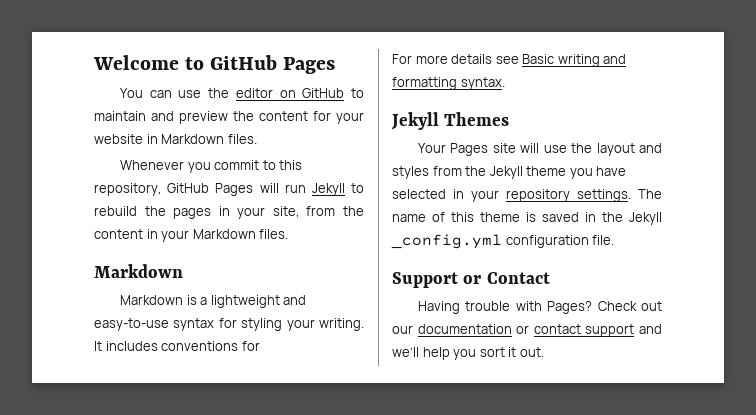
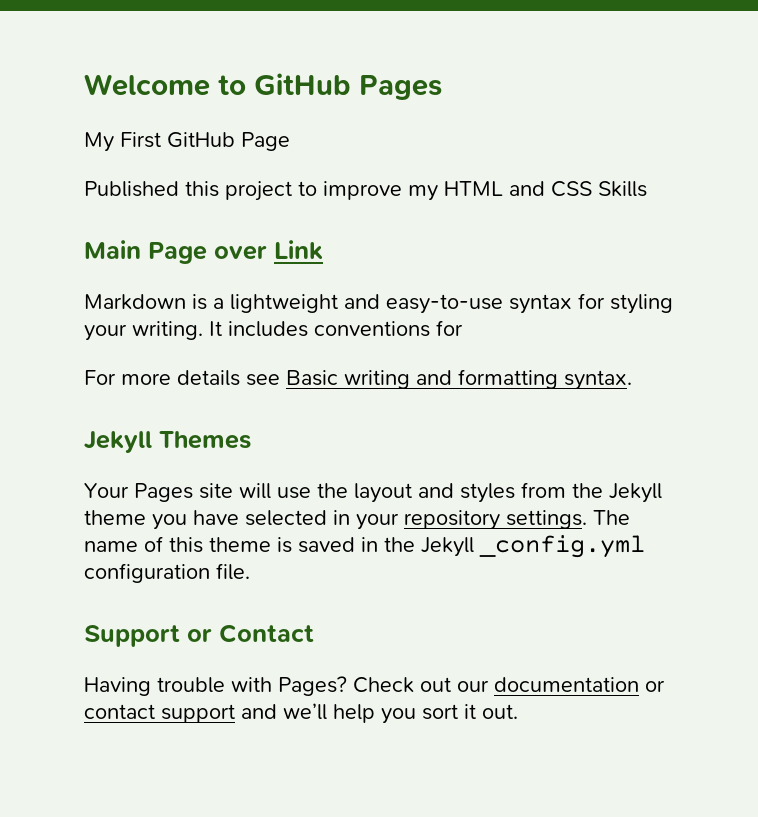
- You can use the editor on GitHub to maintain and preview the content for your website in Markdown files.
- Whenever you commit to this repository, GitHub Pages will run Jekyll to rebuild the pages in your site, from the content in your Markdown files.
- Markdown
+ My First GitHub Page
+ Published this project to improve my HTML and CSS Skills
+ Main Page over Link

